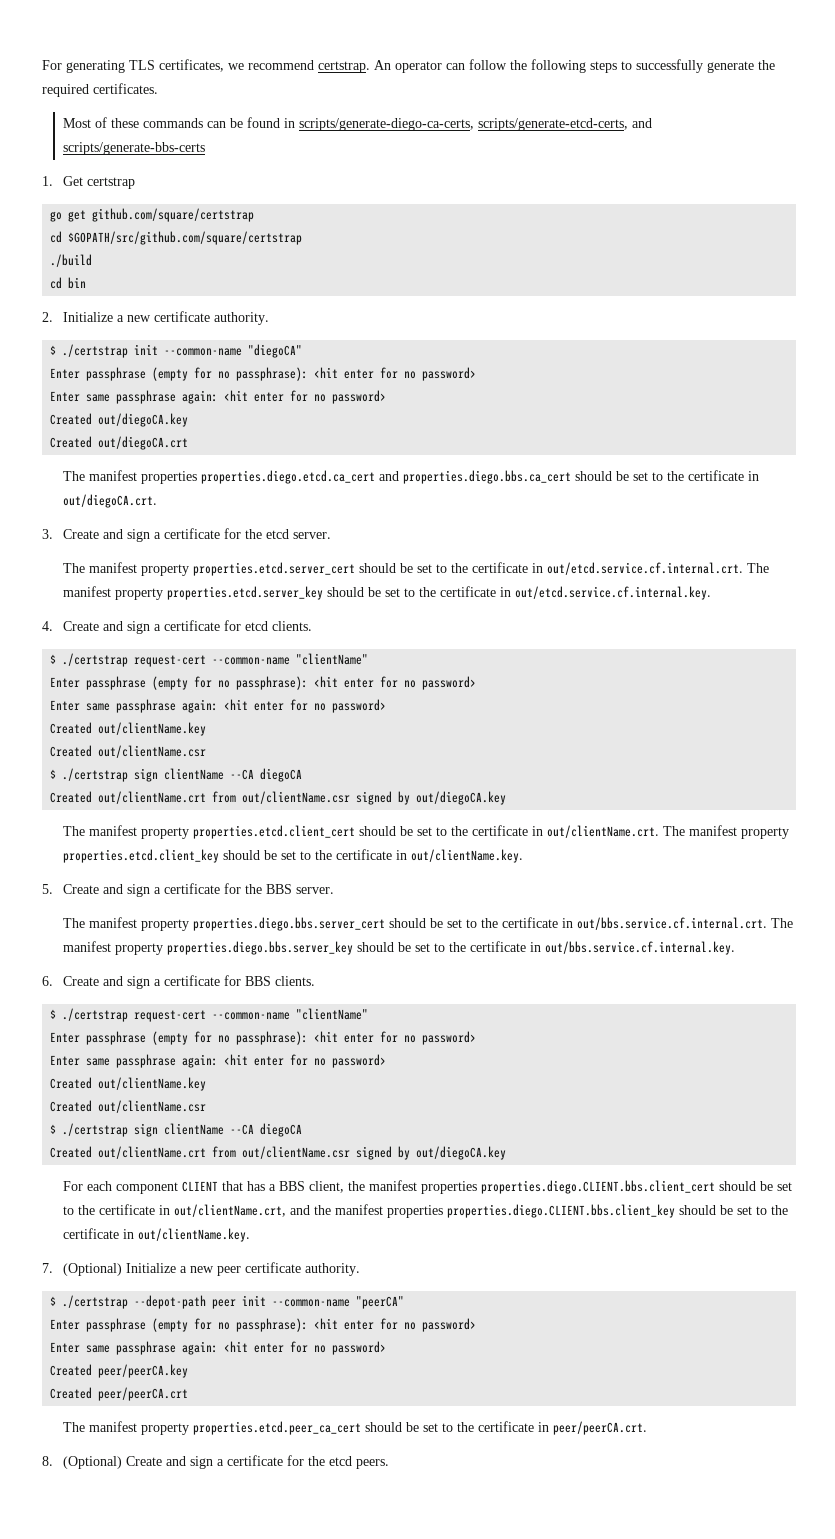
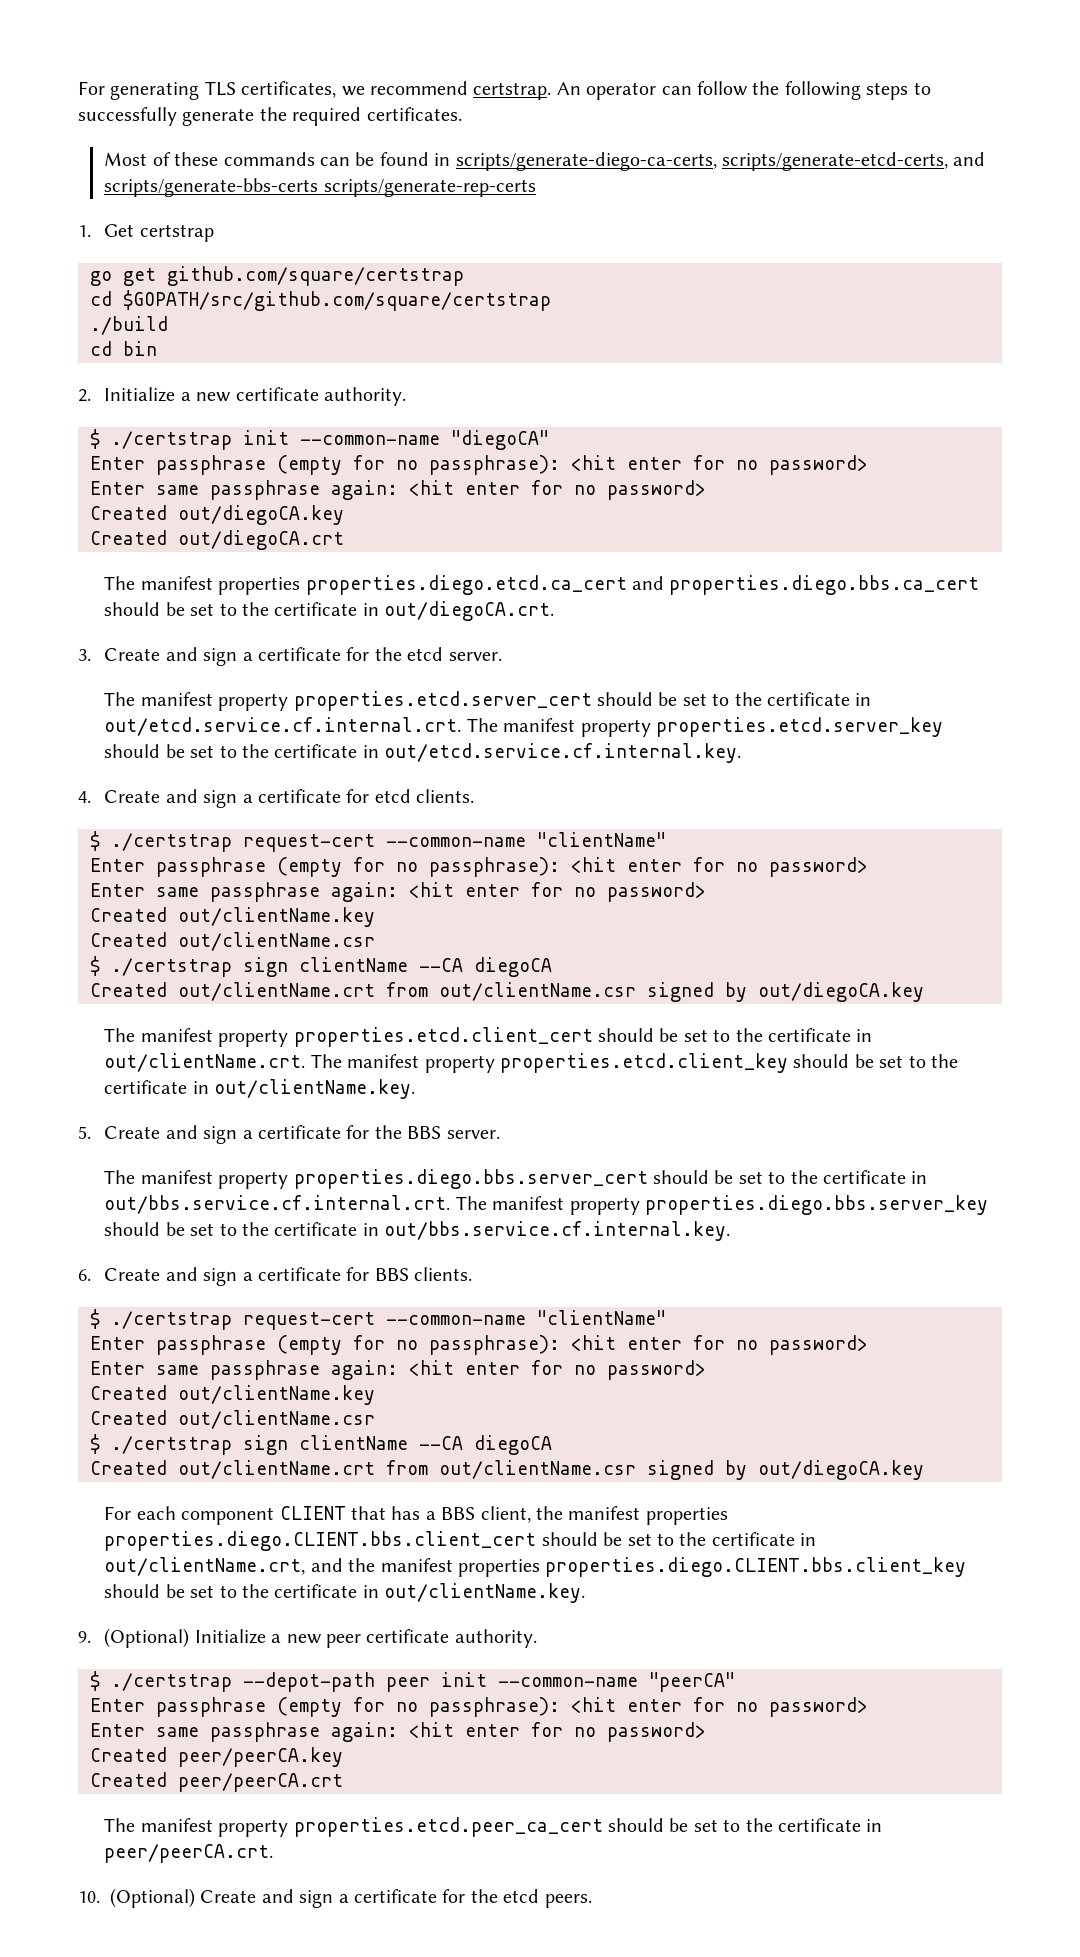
- Most of these commands can be found in scripts/generate-diego-ca-certs, scripts/generate-etcd-certs, and scripts/generate-bbs-certs
+ Most of these commands can be found in scripts/generate-diego-ca-certs, scripts/generate-etcd-certs, and scripts/generate-bbs-certs scripts/generate-rep-certs
- 7. (Optional) Initialize a new peer certificate authority.
+ 9. (Optional) Initialize a new peer certificate authority.
- 8. (Optional) Create and sign a certificate for the etcd peers.
+ 10. (Optional) Create and sign a certificate for the etcd peers.

